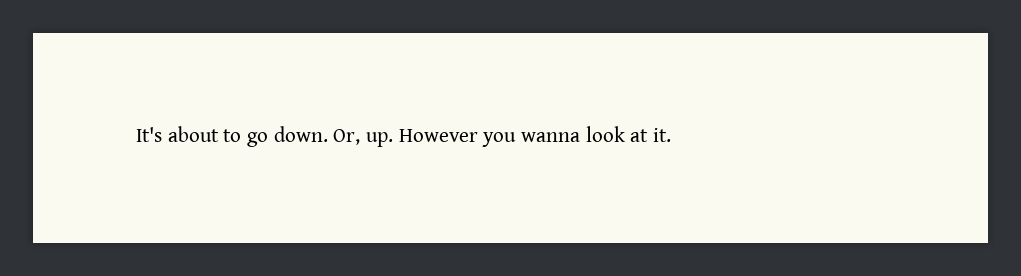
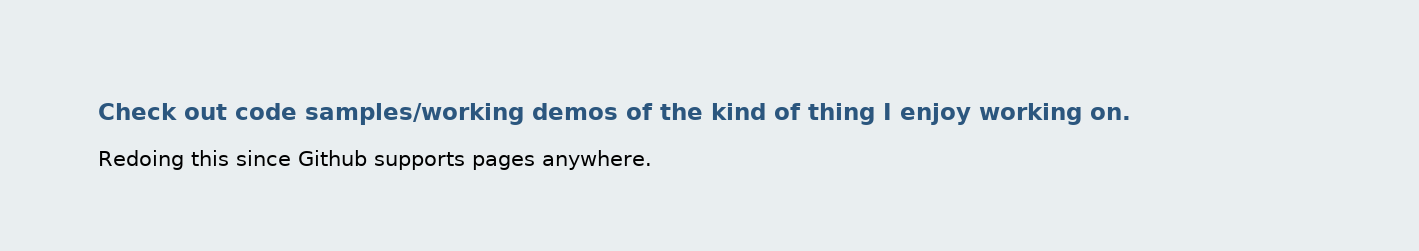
- It's about to go down. Or, up. However you wanna look at it.
+ Check out code samples/working demos of the kind of thing I enjoy working on.
+ Redoing this since Github supports pages anywhere.

